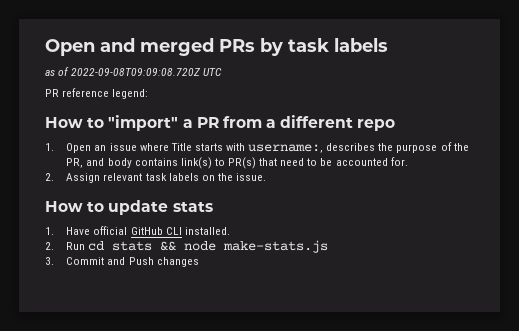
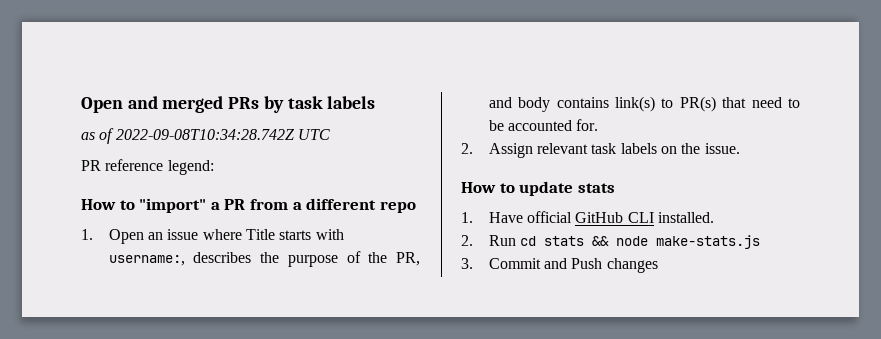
- as of 2022-09-08T09:09:08.720Z UTC
+ as of 2022-09-08T10:34:28.742Z UTC

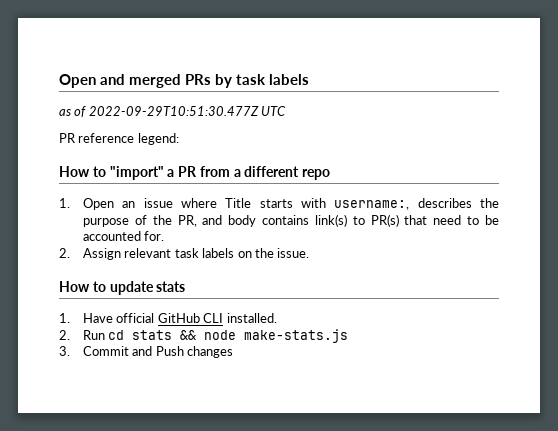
- as of 2022-09-08T10:34:28.742Z UTC
+ as of 2022-09-29T10:51:30.477Z UTC

